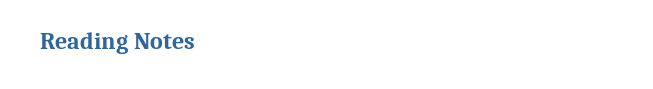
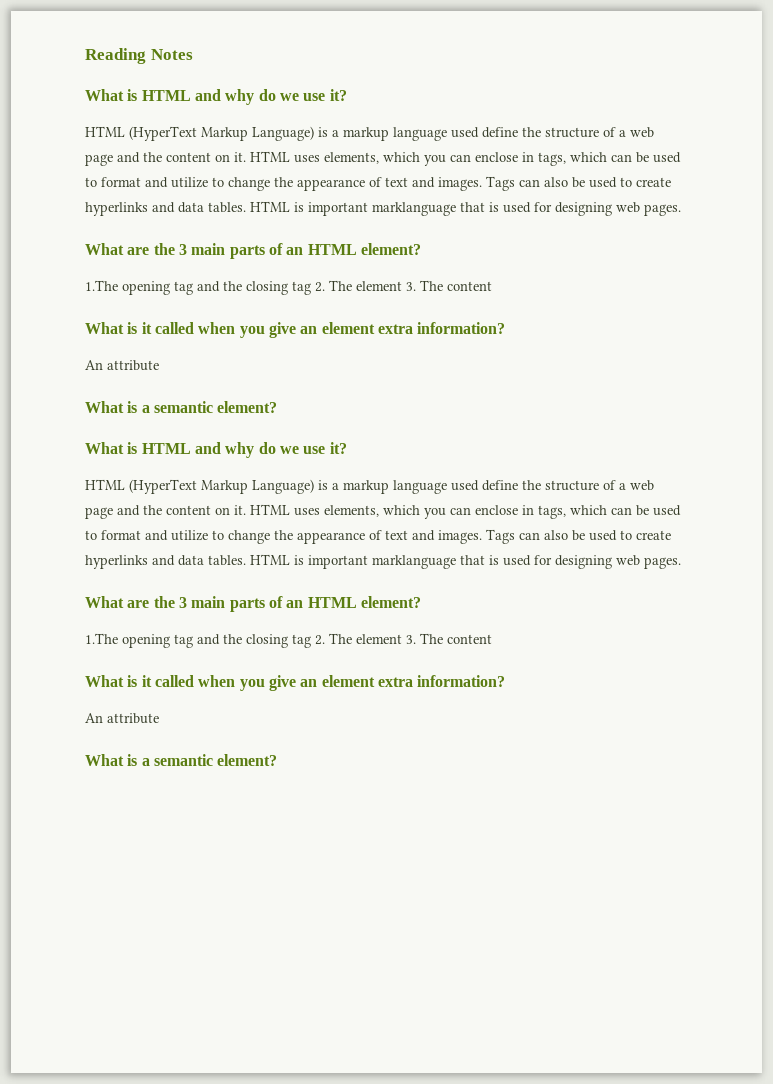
  Reading Notes
+ What is HTML and why do we use it?
+ HTML (HyperText Markup Language) is a markup language used define the structure of a web page and the content on it. HTML uses elements, which you can enclose in tags, which can be used to format and utilize to change the appearance of text and images. Tags can also be used to create hyperlinks and data tables. HTML is important marklanguage that is used for designing web pages.
+ What are the 3 main parts of an HTML element?
+ 1.The opening tag and the closing tag 2. The element 3. The content
+ What is it called when you give an element extra information?
+ An attribute
+ What is a semantic element?
+ What is HTML and why do we use it?
+ HTML (HyperText Markup Language) is a markup language used define the structure of a web page and the content on it. HTML uses elements, which you can enclose in tags, which can be used to format and utilize to change the appearance of text and images. Tags can also be used to create hyperlinks and data tables. HTML is important marklanguage that is used for designing web pages.
+ What are the 3 main parts of an HTML element?
+ 1.The opening tag and the closing tag 2. The element 3. The content
+ What is it called when you give an element extra information?
+ An attribute
+ What is a semantic element?

